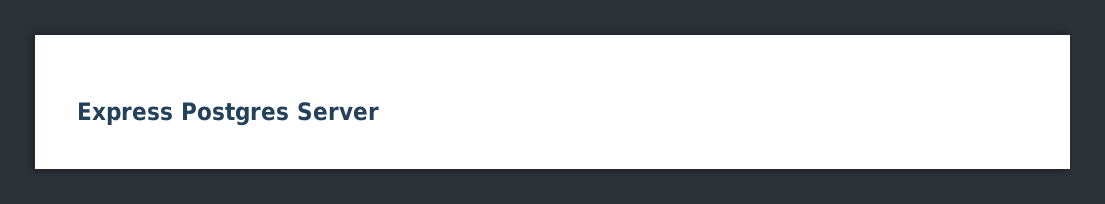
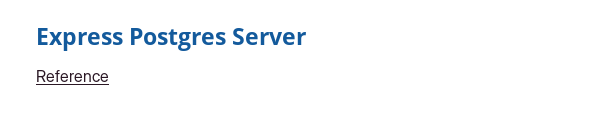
+ Reference

